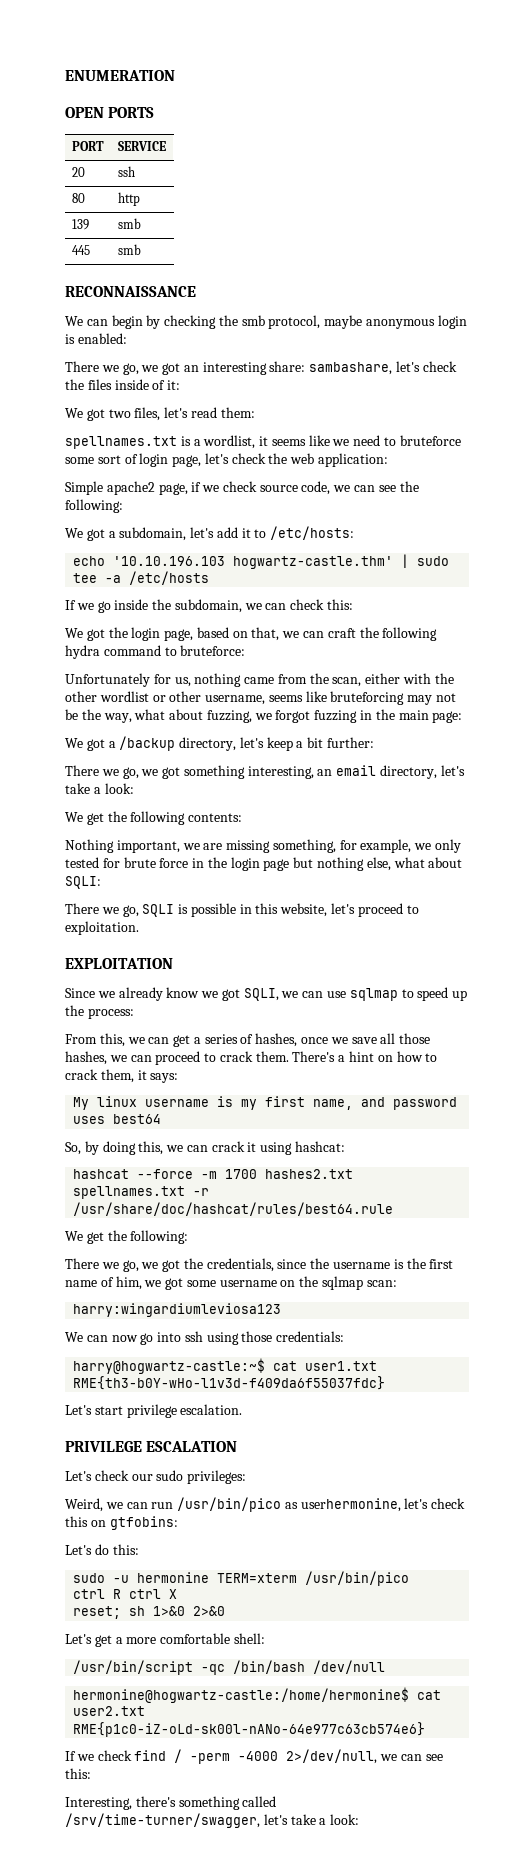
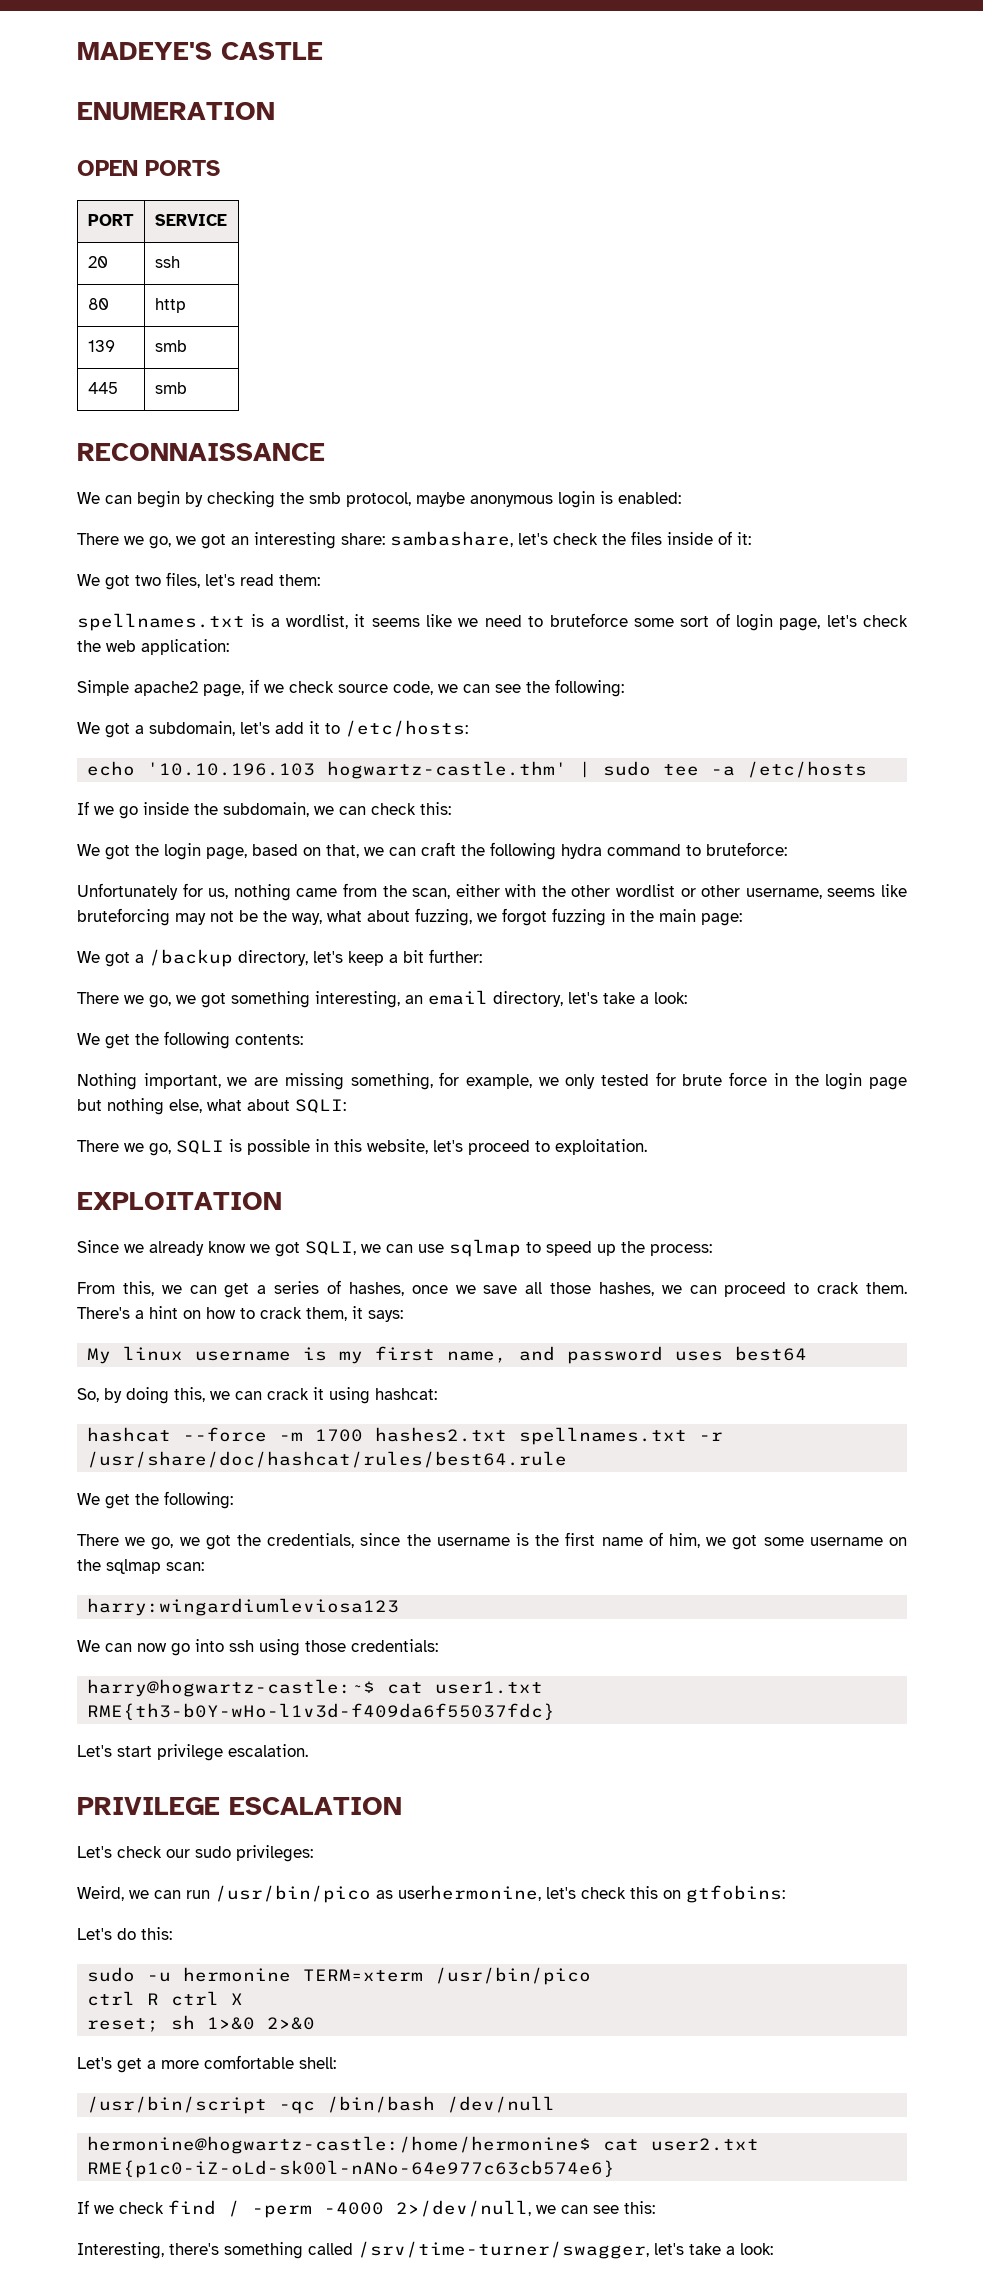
+ MADEYE'S CASTLE

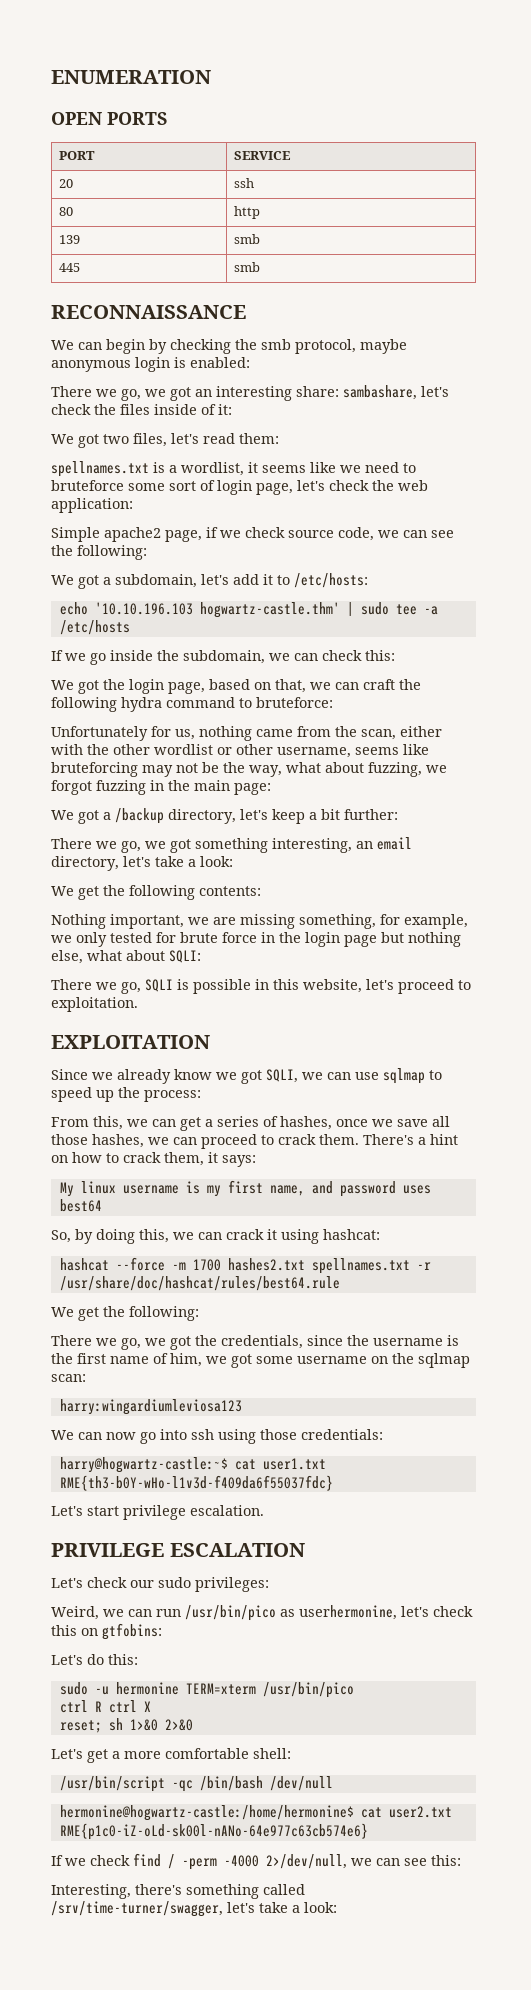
- MADEYE'S CASTLE

